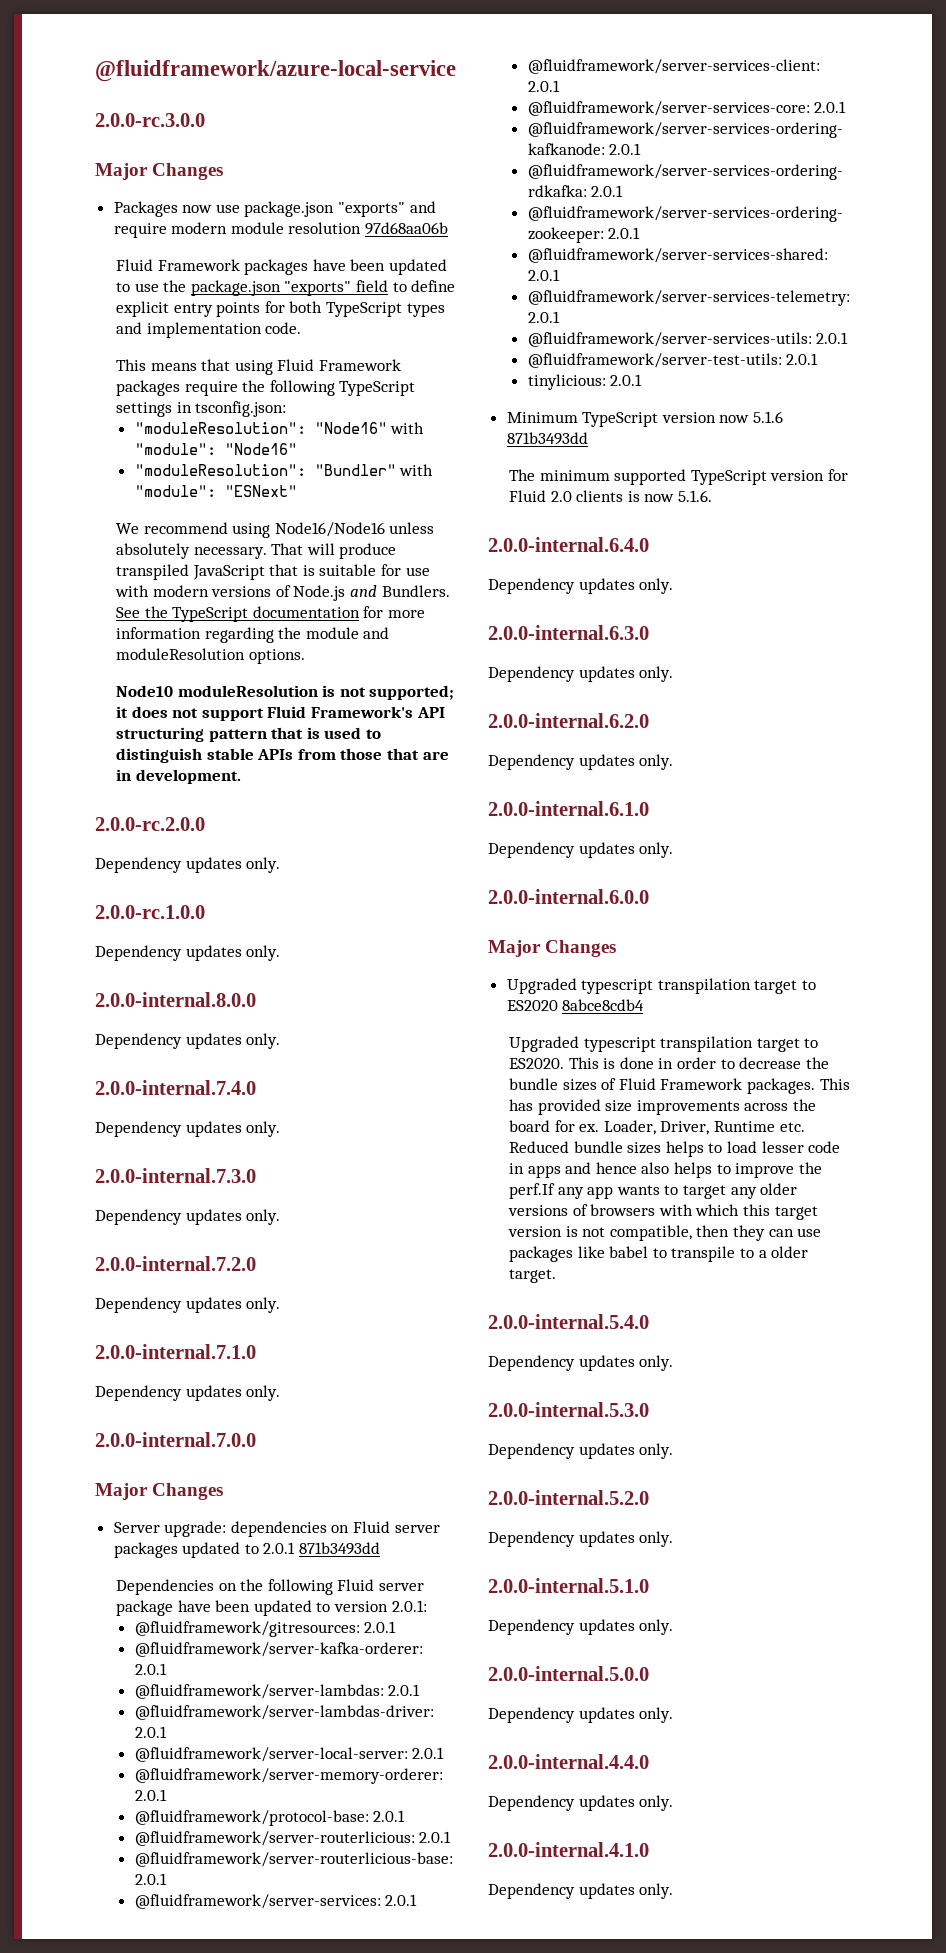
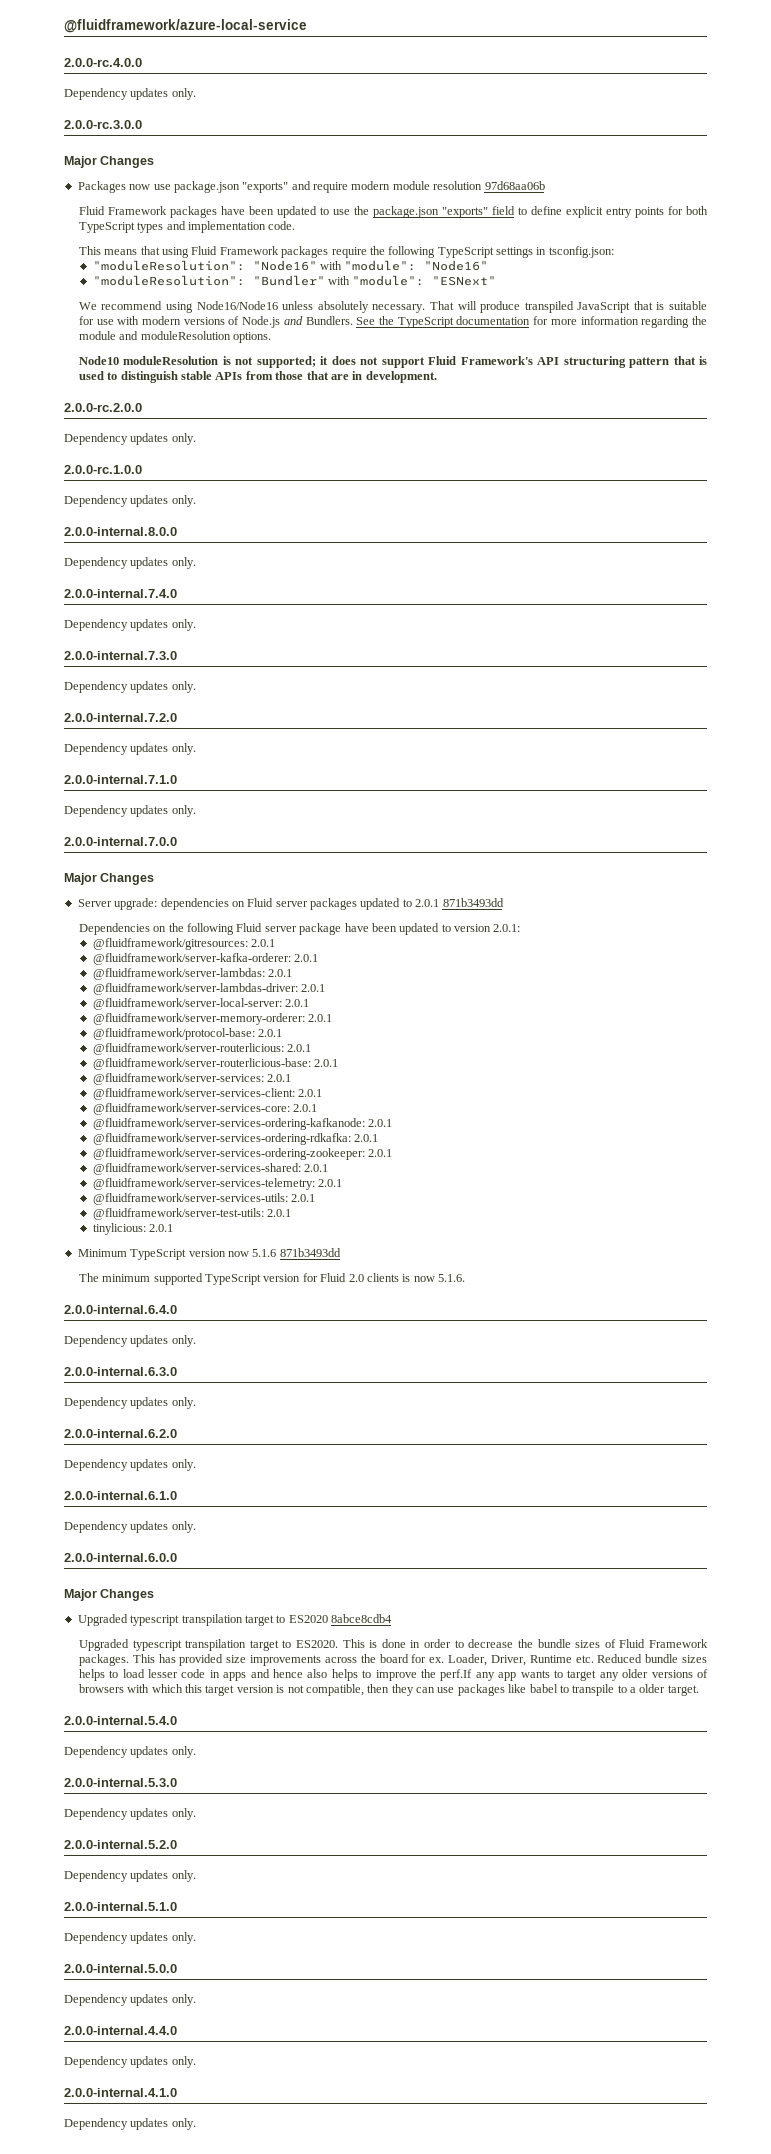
+ 2.0.0-rc.4.0.0
+ Dependency updates only.

